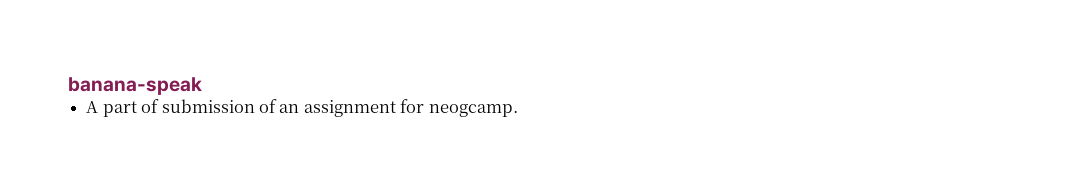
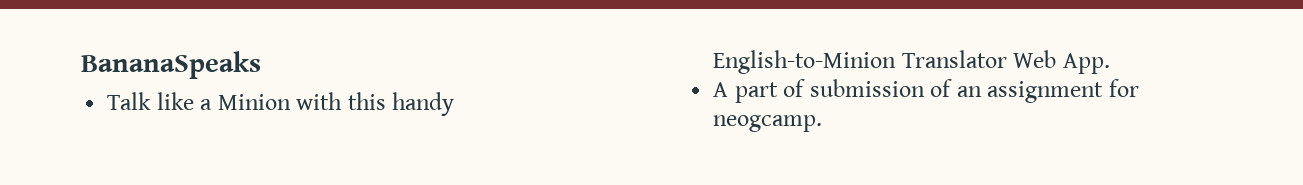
- banana-speak
+ BananaSpeaks
+ Talk like a Minion with this handy English-to-Minion Translator Web App.

